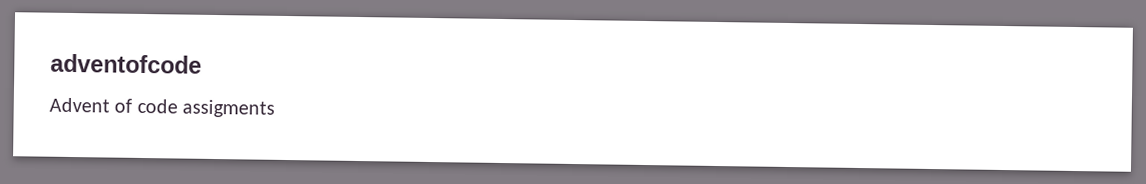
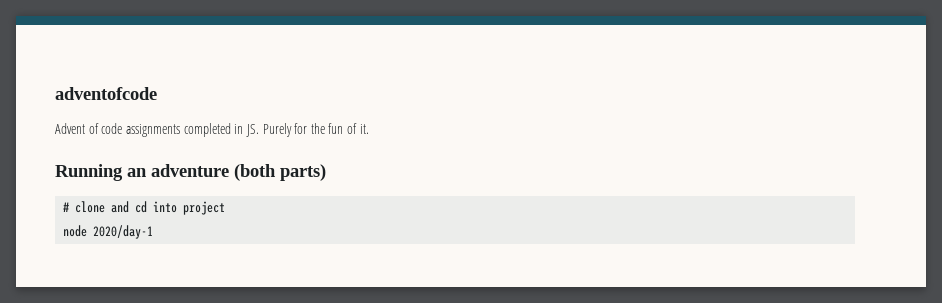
- Advent of code assigments
+ Advent of code assignments completed in JS. Purely for the fun of it.
+ Running an adventure (both parts)
+ # clone and cd into project
+ node 2020/day-1

